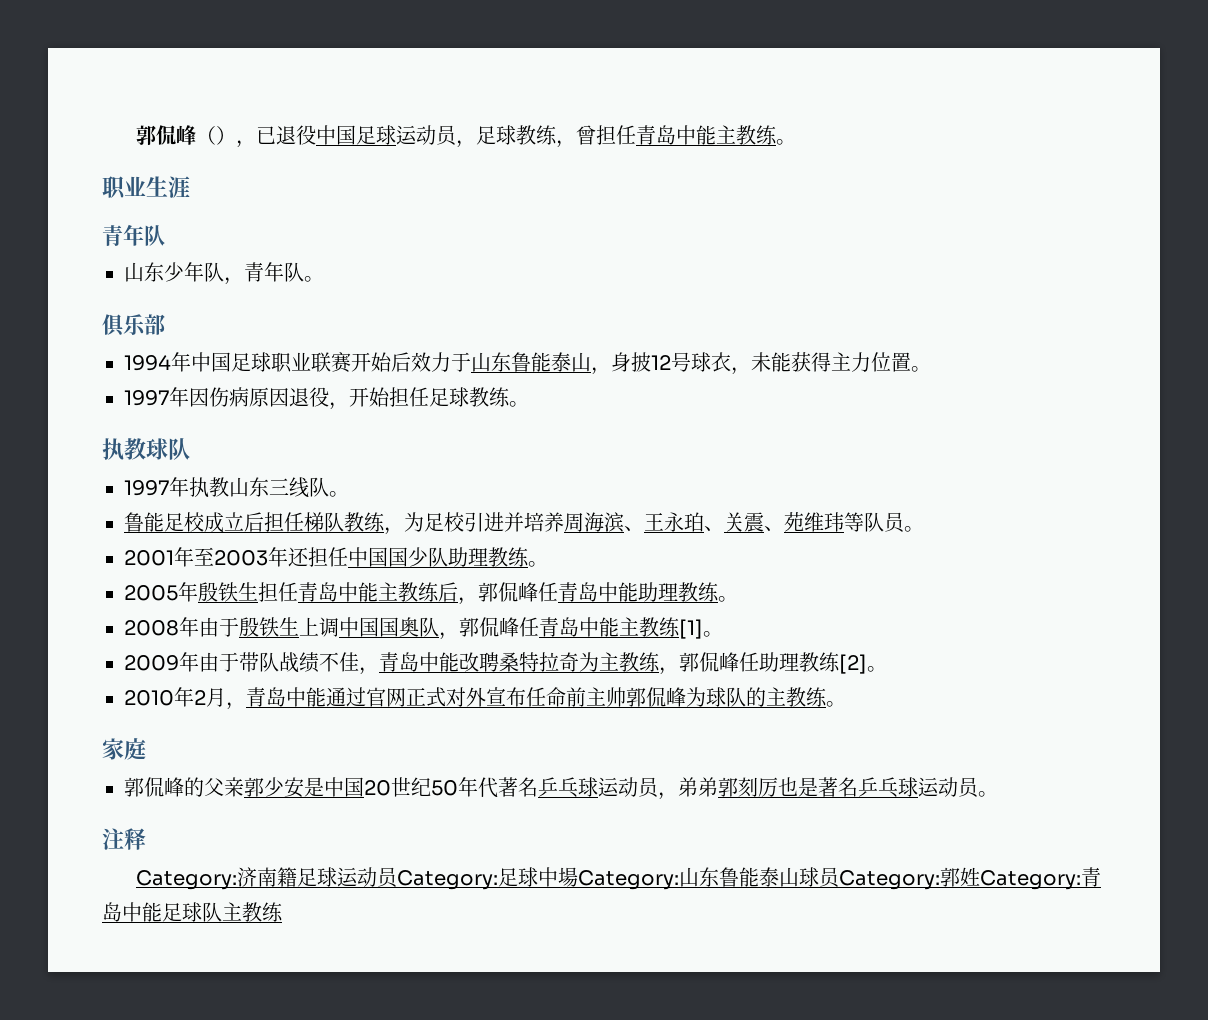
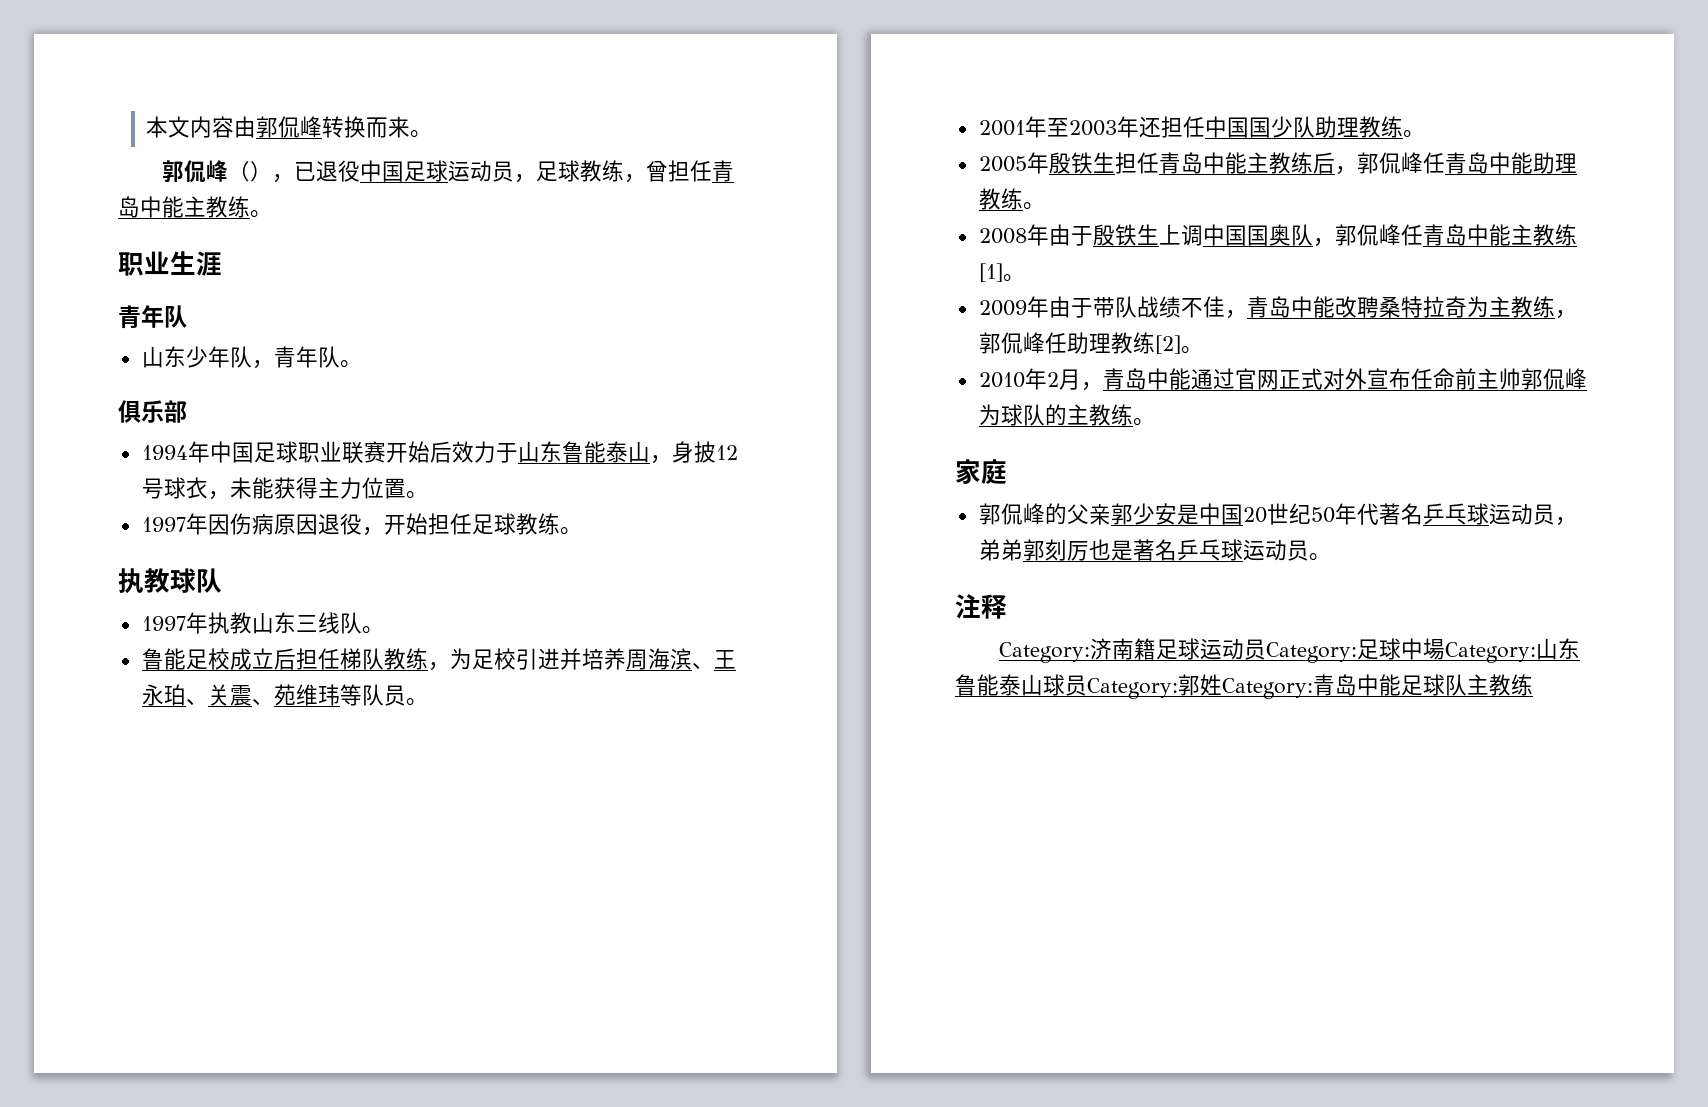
+ 本文内容由郭侃峰转换而来。

